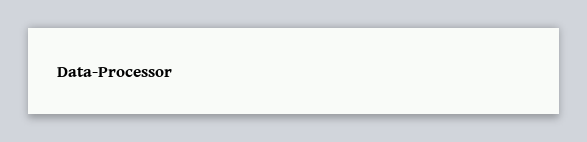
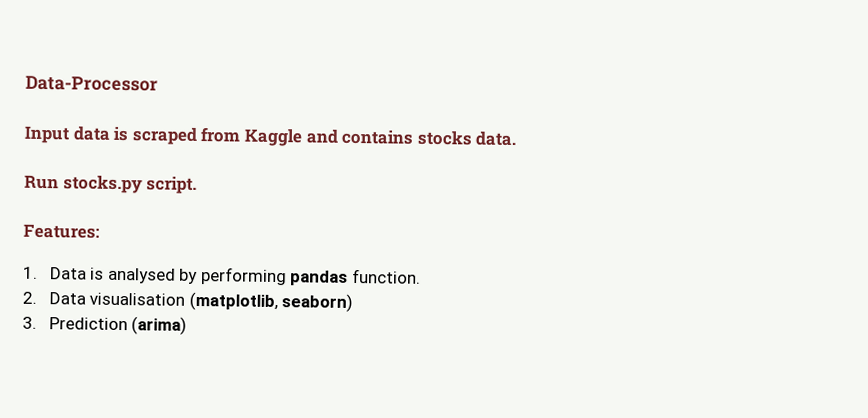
+ Input data is scraped from Kaggle and contains stocks data.
+ Run stocks.py script.
+ Features:
+ 1. Data is analysed by performing pandas function.
+ 2. Data visualisation (matplotlib, seaborn)
+ 3. Prediction (arima)

